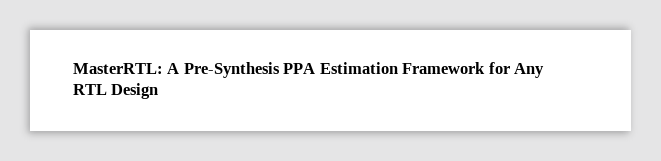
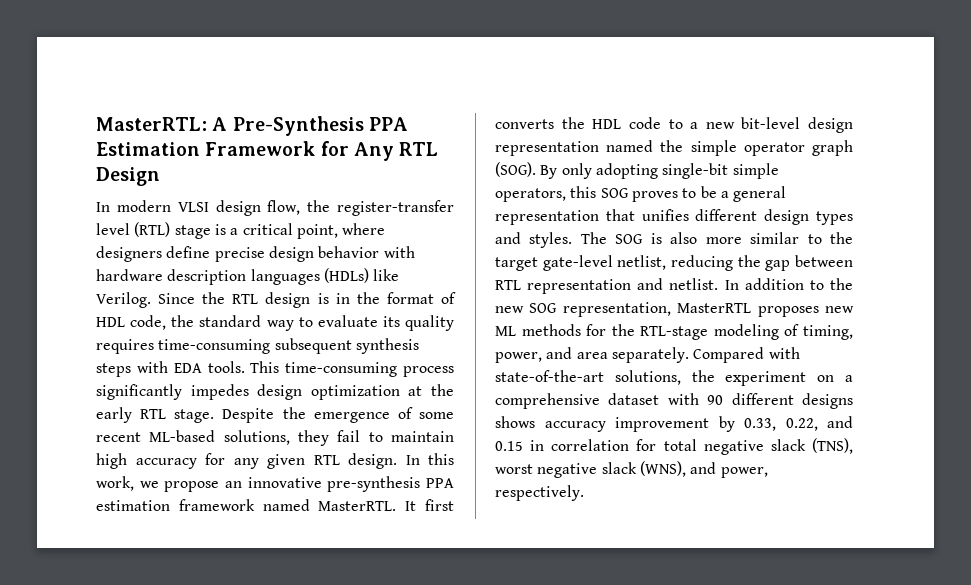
+ In modern VLSI design flow, the register-transfer level (RTL) stage is a critical point, where designers define precise design behavior with hardware description languages (HDLs) like Verilog. Since the RTL design is in the format of HDL code, the standard way to evaluate its quality requires time-consuming subsequent synthesis steps with EDA tools. This time-consuming process significantly impedes design optimization at the early RTL stage. Despite the emergence of some recent ML-based solutions, they fail to maintain high accuracy for any given RTL design. In this work, we propose an innovative pre-synthesis PPA estimation framework named MasterRTL. It first converts the HDL code to a new bit-level design representation named the simple operator graph (SOG). By only adopting single-bit simple operators, this SOG proves to be a general representation that unifies different design types and styles. The SOG is also more similar to the target gate-level netlist, reducing the gap between RTL representation and netlist. In addition to the new SOG representation, MasterRTL proposes new ML methods for the RTL-stage modeling of timing, power, and area separately. Compared with state-of-the-art solutions, the experiment on a comprehensive dataset with 90 different designs shows accuracy improvement by 0.33, 0.22, and 0.15 in correlation for total negative slack (TNS), worst negative slack (WNS), and power, respectively.

